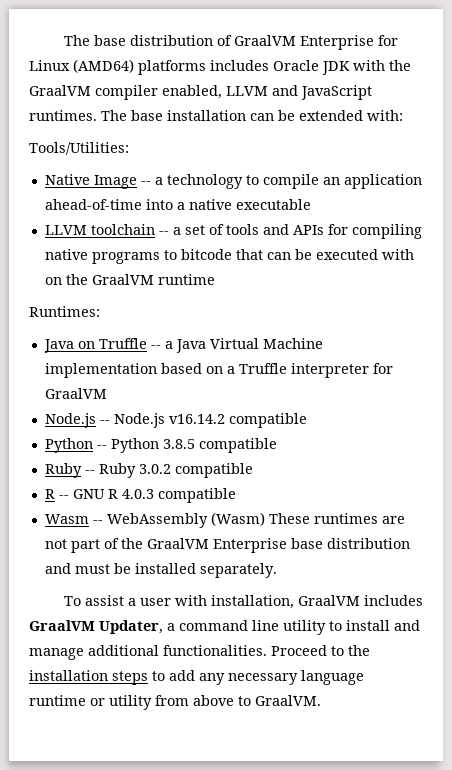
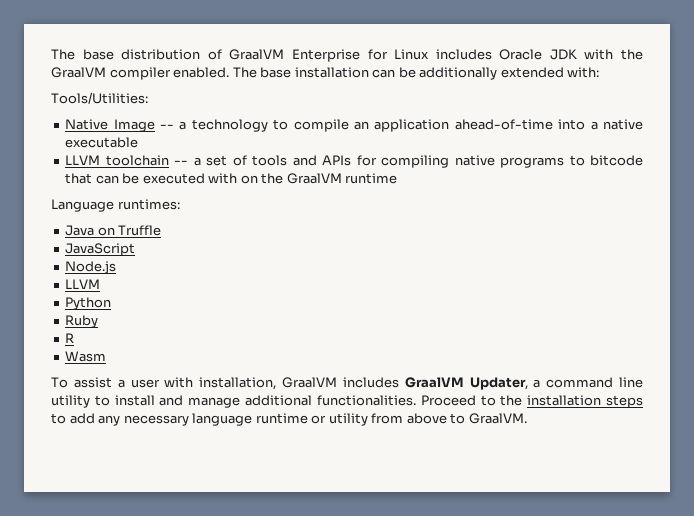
- The base distribution of GraalVM Enterprise for Linux (AMD64) platforms includes Oracle JDK with the GraalVM compiler enabled, LLVM and JavaScript runtimes.
+ The base distribution of GraalVM Enterprise for Linux includes Oracle JDK with the GraalVM compiler enabled.
- The base installation can be extended with:
+ The base installation can be additionally extended with:
- Runtimes:
+ Language runtimes:
- Java on Truffle -- a Java Virtual Machine implementation based on a Truffle interpreter for GraalVM
- Node.js -- Node.js v16.14.2 compatible
- Python -- Python 3.8.5 compatible
- Ruby -- Ruby 3.0.2 compatible
- R -- GNU R 4.0.3 compatible
- Wasm -- WebAssembly (Wasm) These runtimes are not part of the GraalVM Enterprise base distribution and must be installed separately.
+ Java on Truffle
+ JavaScript
+ Node.js
+ LLVM
+ Python
+ Ruby
+ R
+ Wasm

